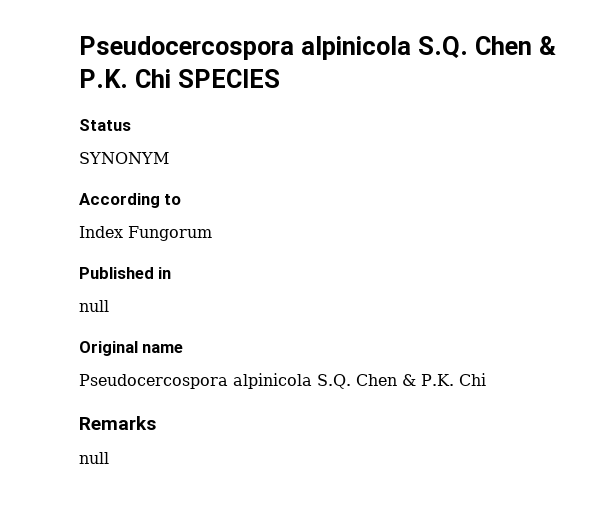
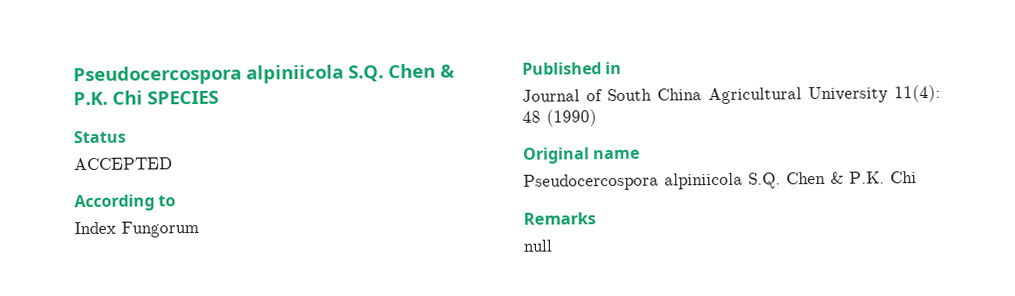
- Pseudocercospora alpinicola S.Q. Chen & P.K. Chi SPECIES
+ Pseudocercospora alpiniicola S.Q. Chen & P.K. Chi SPECIES
- SYNONYM
+ ACCEPTED
  Published in
- null
+ Journal of South China Agricultural University 11(4): 48 (1990)
  Original name
- Pseudocercospora alpinicola S.Q. Chen & P.K. Chi
+ Pseudocercospora alpiniicola S.Q. Chen & P.K. Chi

